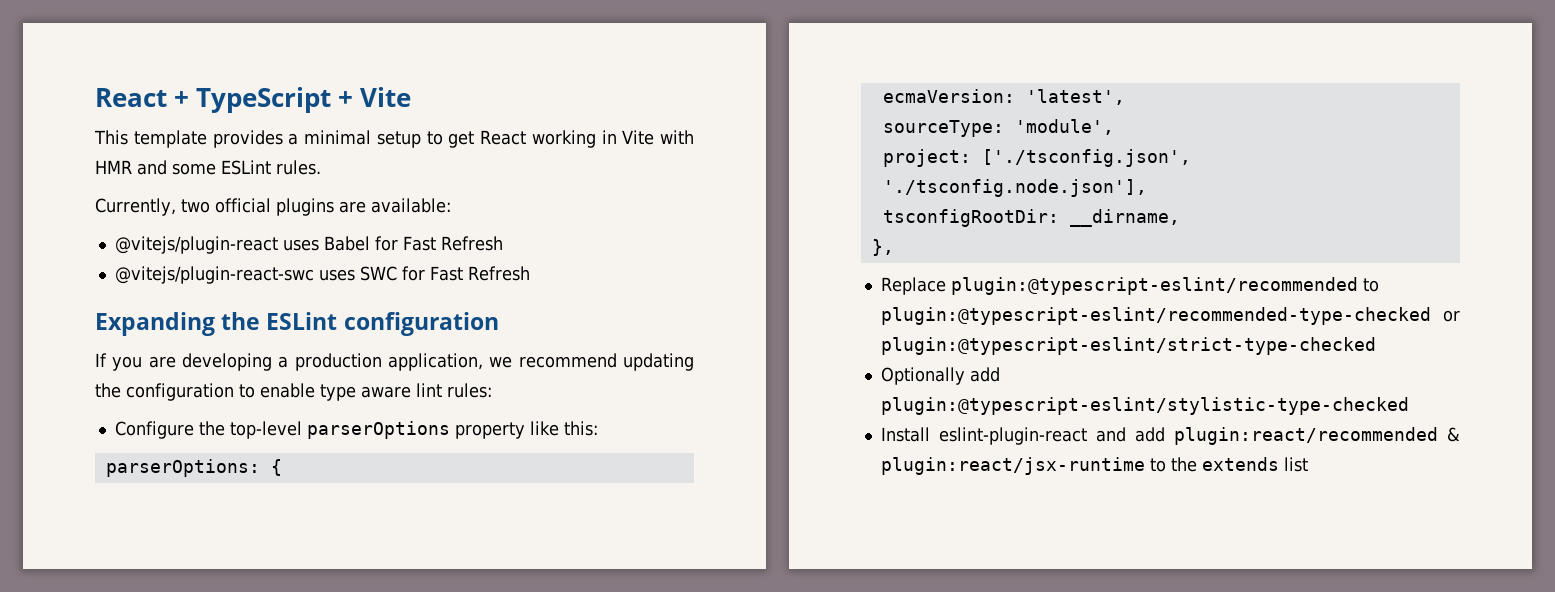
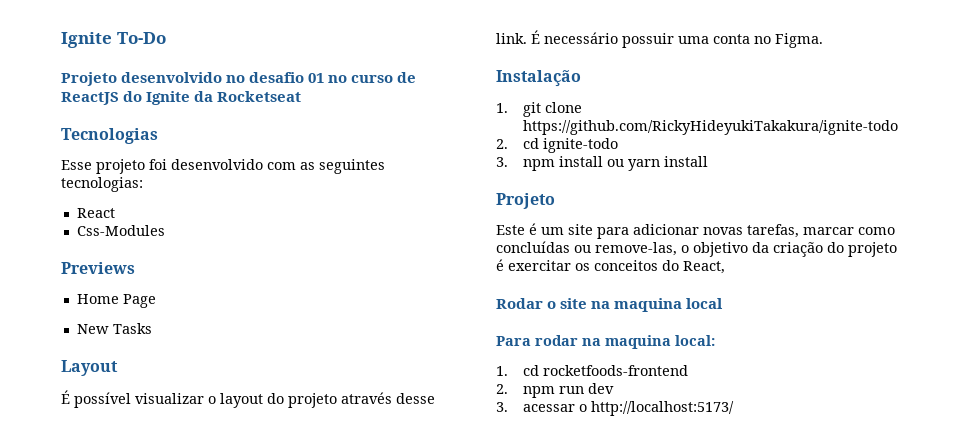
- React + TypeScript + Vite
- This template provides a minimal setup to get React working in Vite with HMR and some ESLint rules.
- Currently, two official plugins are available:
- @vitejs/plugin-react uses Babel for Fast Refresh
- @vitejs/plugin-react-swc uses SWC for Fast Refresh
- Expanding the ESLint configuration
- If you are developing a production application, we recommend updating the configuration to enable type aware lint rules:
- Configure the top-level parserOptions property like this:
- parserOptions: {
- ecmaVersion: 'latest',
- sourceType: 'module',
- project: ['./tsconfig.json', './tsconfig.node.json'],
- tsconfigRootDir: __dirname,
- },
- Replace plugin:@typescript-eslint/recommended to plugin:@typescript-eslint/recommended-type-checked or plugin:@typescript-eslint/strict-type-checked
- Optionally add plugin:@typescript-eslint/stylistic-type-checked
- Install eslint-plugin-react and add plugin:react/recommended & plugin:react/jsx-runtime to the extends list
+ Ignite To-Do
+ Projeto desenvolvido no desafio 01 no curso de ReactJS do Ignite da Rocketseat
+ Tecnologias
+ Esse projeto foi desenvolvido com as seguintes tecnologias:
+ React
+ Css-Modules
+ Previews
+ Home Page
+ New Tasks
+ Layout
+ É possível visualizar o layout do projeto através desse link. É necessário possuir uma conta no Figma.
+ Instalação
+ 1. git clone https://github.com/RickyHideyukiTakakura/ignite-todo
+ 2. cd ignite-todo
+ 3. npm install ou yarn install
+ Projeto
+ Este é um site para adicionar novas tarefas, marcar como concluídas ou remove-las, o objetivo da criação do projeto é exercitar os conceitos do React,
+ Rodar o site na maquina local
+ Para rodar na maquina local:
+ 1. cd rocketfoods-frontend
+ 2. npm run dev
+ 3. acessar o http://localhost:5173/

